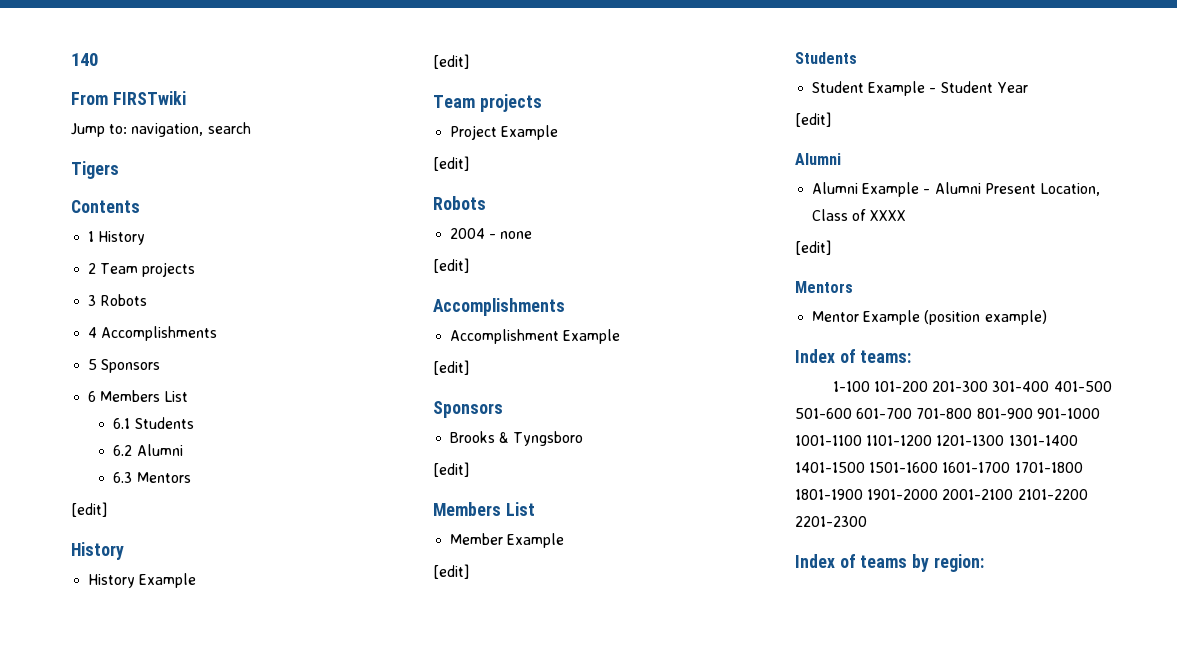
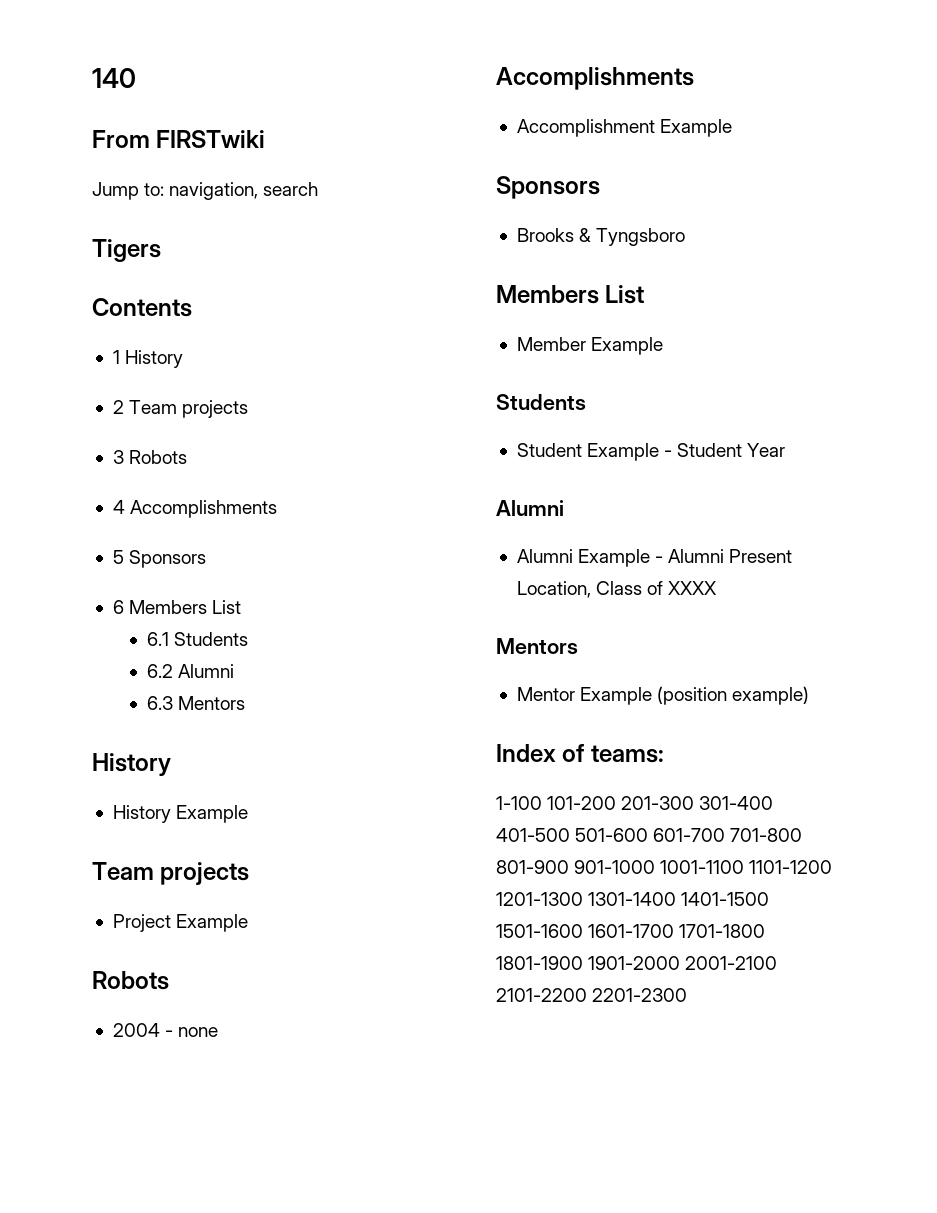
  6.3 Mentors
- [edit]
  History Example
- [edit]
  Project Example
- [edit]
  2004 - none
- [edit]
  Accomplishment Example
- [edit]
  Brooks & Tyngsboro
- [edit]
  Member Example
- [edit]
  Student Example - Student Year
- [edit]
  Alumni Example - Alumni Present Location, Class of XXXX
- [edit]
- Index of teams by region:

